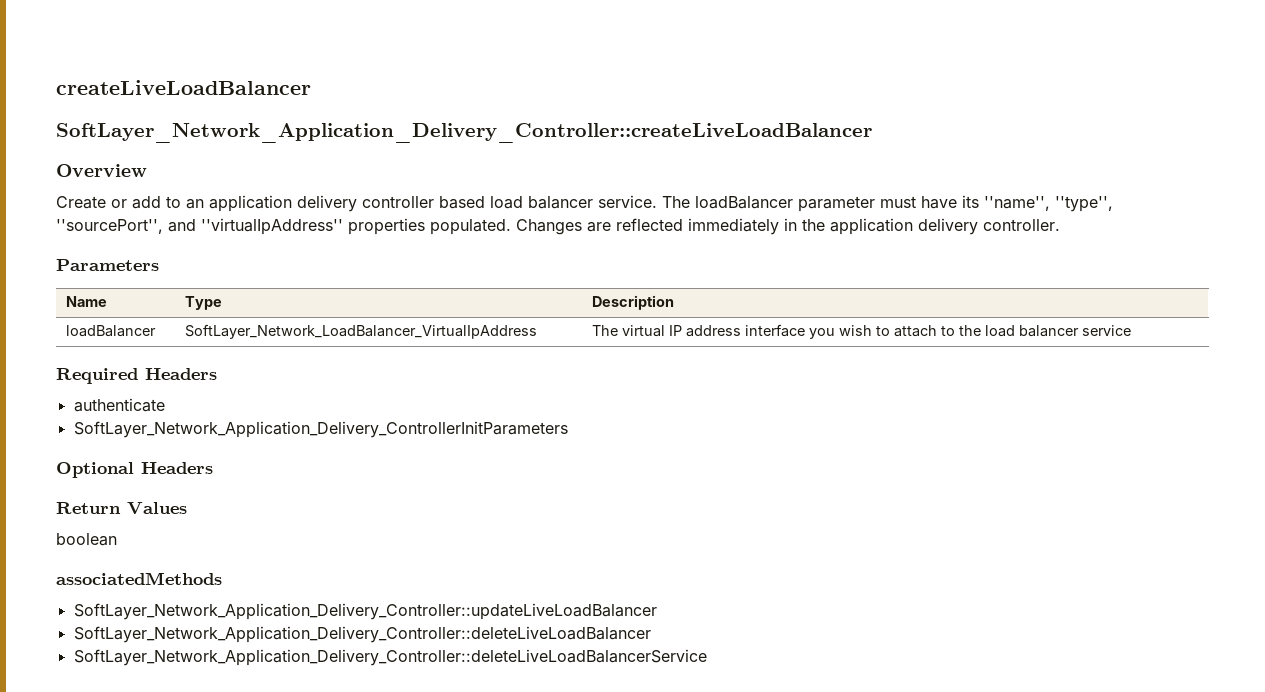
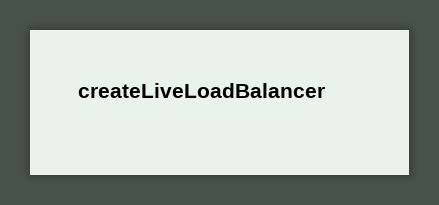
- SoftLayer_Network_Application_Delivery_Controller::createLiveLoadBalancer
- Overview
- Create or add to an application delivery controller based load balancer service. The loadBalancer parameter must have its ''name'', ''type'', ''sourcePort'', and ''virtualIpAddress'' properties populated. Changes are reflected immediately in the application delivery controller.
- Parameters
- Name | Type | Description
- loadBalancer | SoftLayer_Network_LoadBalancer_VirtualIpAddress | The virtual IP address interface you wish to attach to the load balancer service
- Required Headers
- authenticate
- SoftLayer_Network_Application_Delivery_ControllerInitParameters
- Optional Headers
- Return Values
- boolean
- associatedMethods
- SoftLayer_Network_Application_Delivery_Controller::updateLiveLoadBalancer
- SoftLayer_Network_Application_Delivery_Controller::deleteLiveLoadBalancer
- SoftLayer_Network_Application_Delivery_Controller::deleteLiveLoadBalancerService

